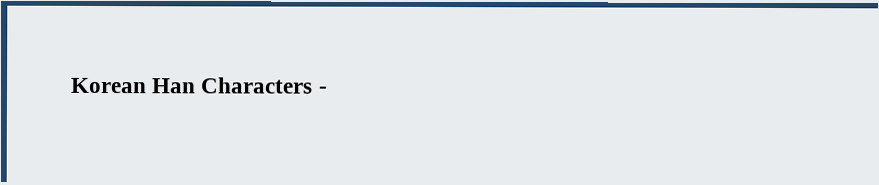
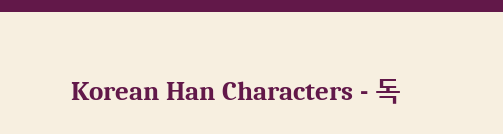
- Korean Han Characters -
+ Korean Han Characters - 독

